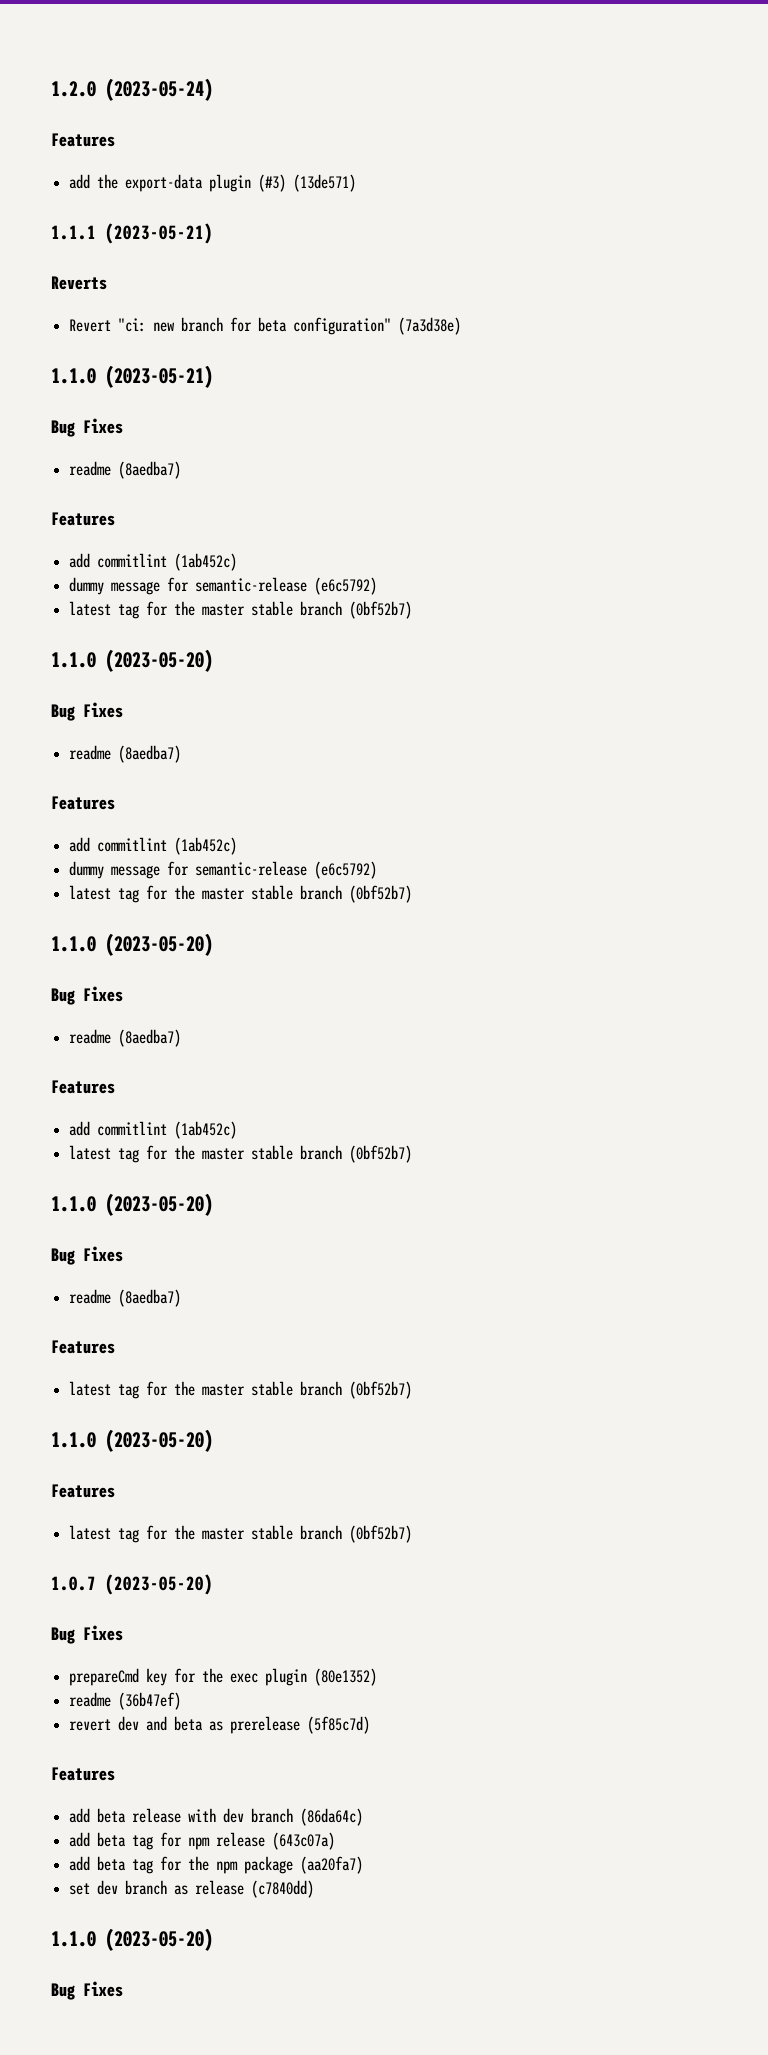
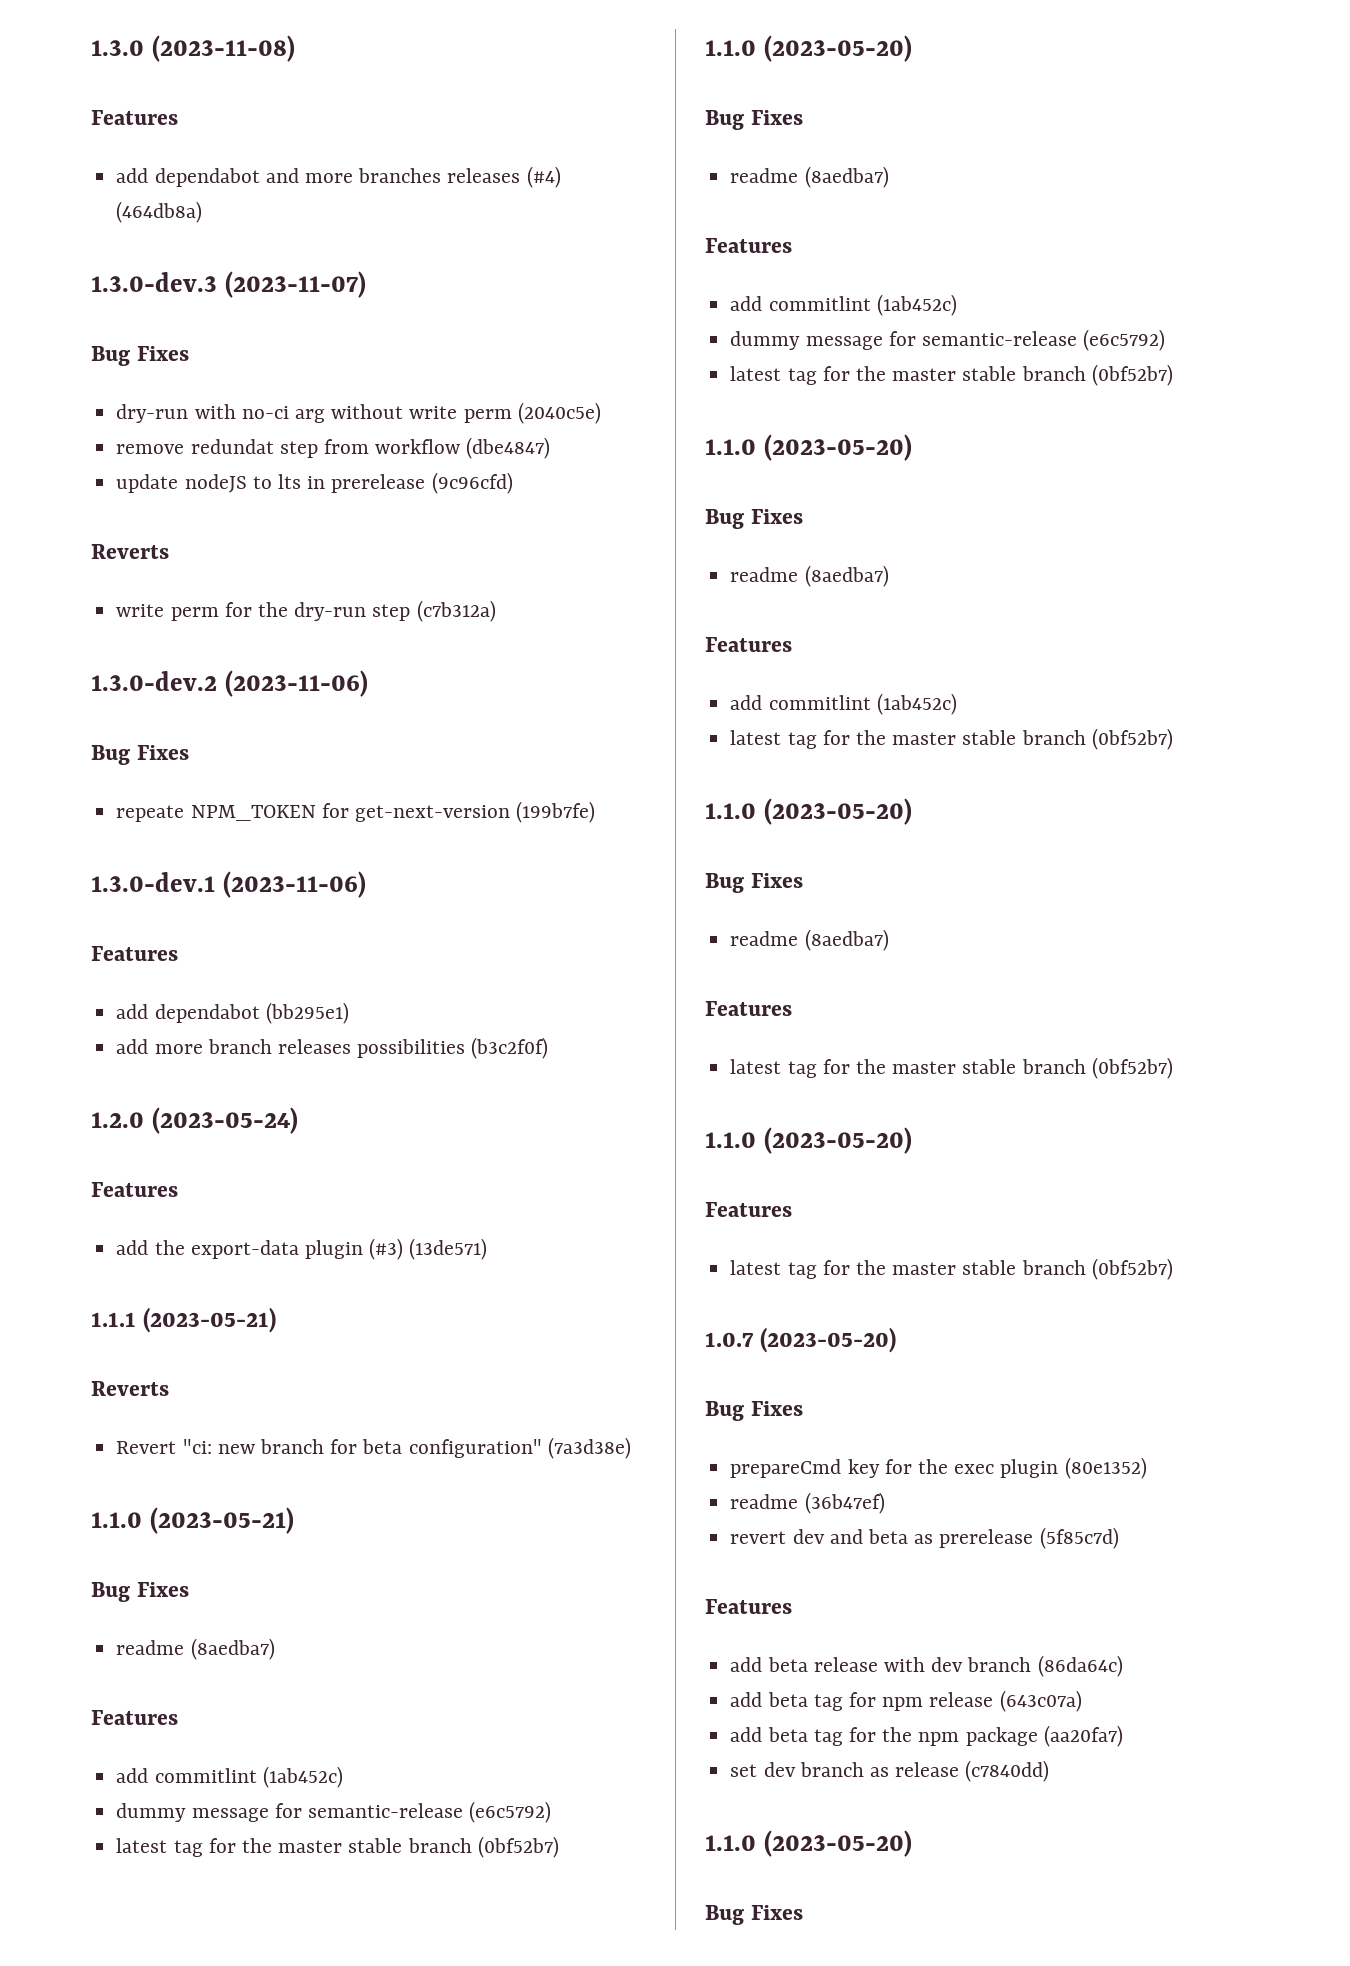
+ 1.3.0 (2023-11-08)
+ Features
+ add dependabot and more branches releases (#4) (464db8a)
+ 1.3.0-dev.3 (2023-11-07)
+ Bug Fixes
+ dry-run with no-ci arg without write perm (2040c5e)
+ remove redundat step from workflow (dbe4847)
+ update nodeJS to lts in prerelease (9c96cfd)
+ Reverts
+ write perm for the dry-run step (c7b312a)
+ 1.3.0-dev.2 (2023-11-06)
+ Bug Fixes
+ repeate NPM_TOKEN for get-next-version (199b7fe)
+ 1.3.0-dev.1 (2023-11-06)
+ Features
+ add dependabot (bb295e1)
+ add more branch releases possibilities (b3c2f0f)

